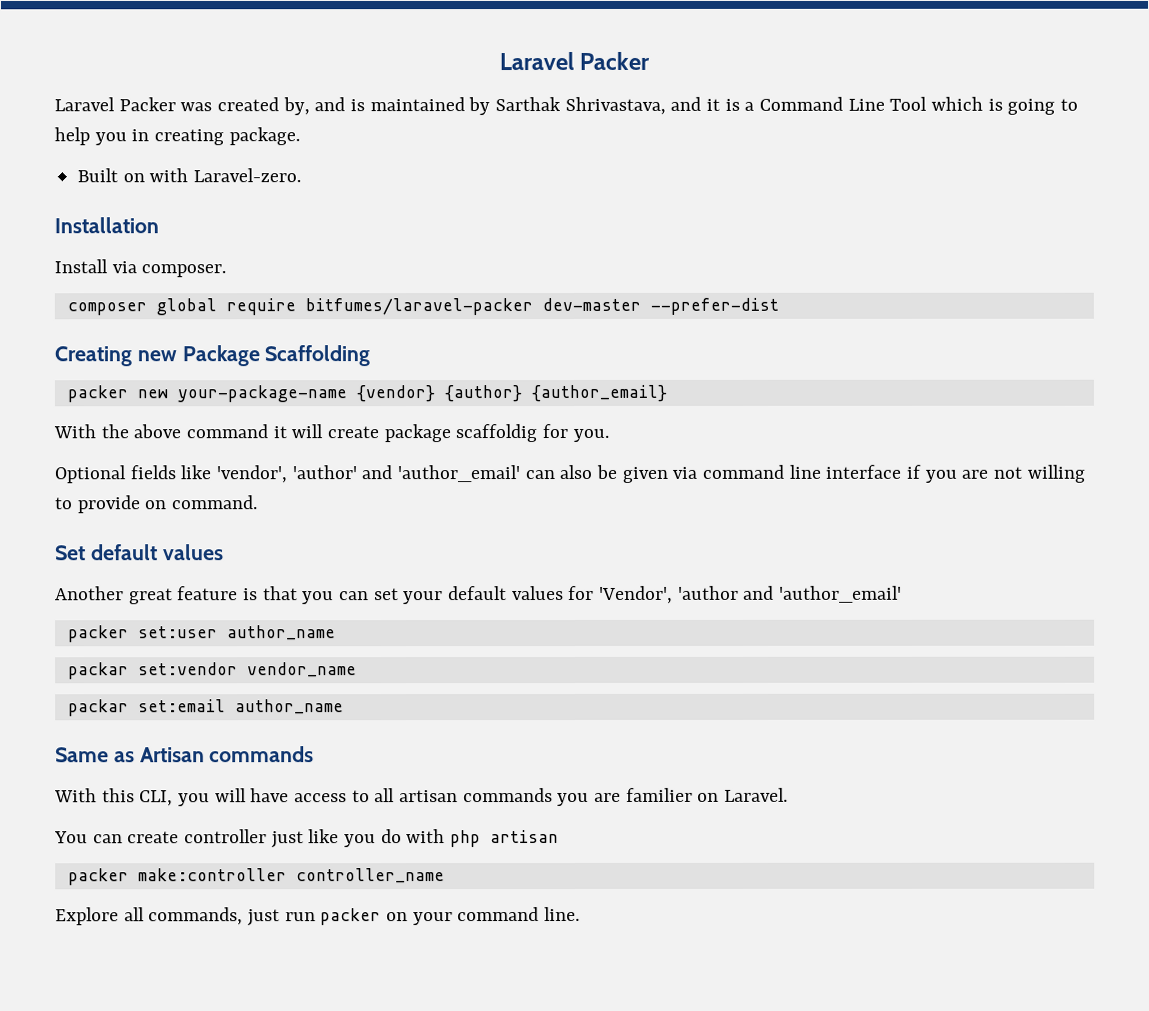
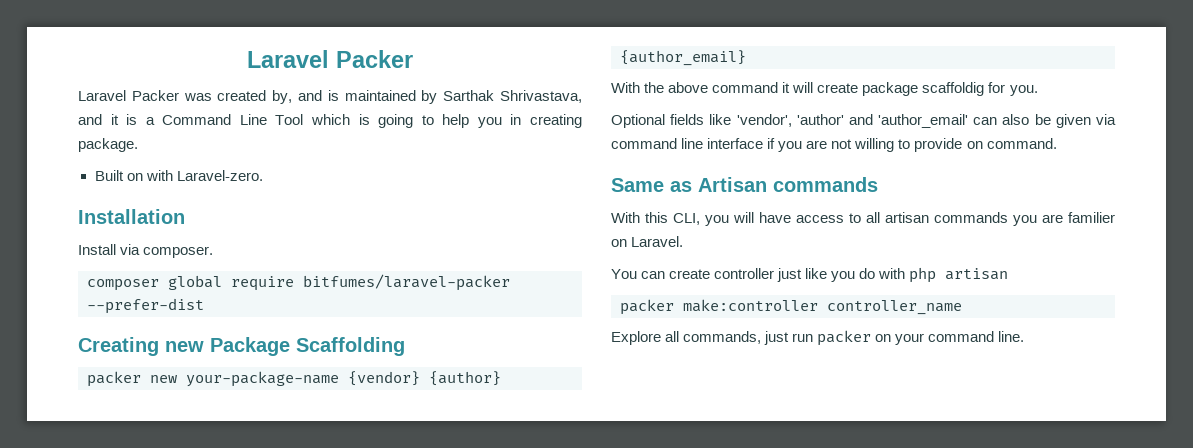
- composer global require bitfumes/laravel-packer dev-master --prefer-dist
+ composer global require bitfumes/laravel-packer --prefer-dist
- Set default values
- Another great feature is that you can set your default values for 'Vendor', 'author and 'author_email'
- packer set:user author_name
- packar set:vendor vendor_name
- packar set:email author_name

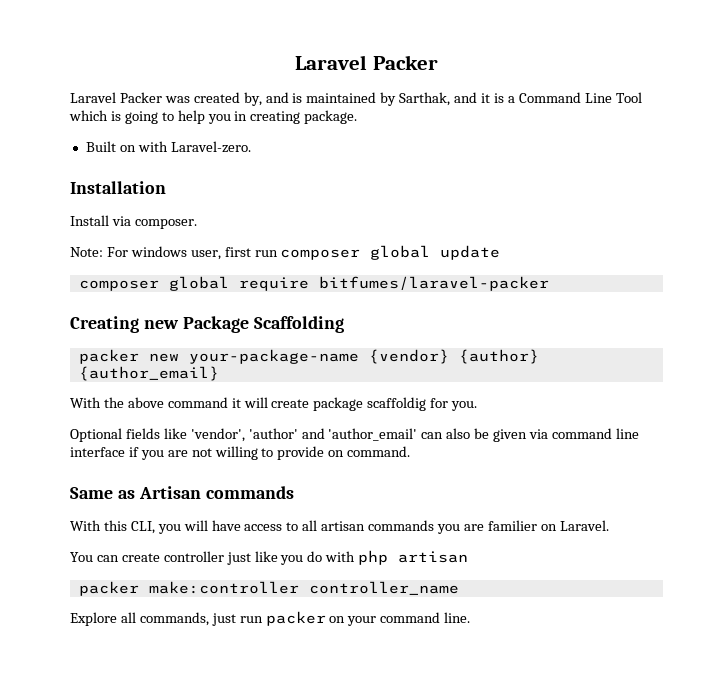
- Laravel Packer was created by, and is maintained by Sarthak Shrivastava, and it is a Command Line Tool which is going to help you in creating package.
+ Laravel Packer was created by, and is maintained by Sarthak, and it is a Command Line Tool which is going to help you in creating package.
+ Note: For windows user, first run composer global update
- composer global require bitfumes/laravel-packer --prefer-dist
+ composer global require bitfumes/laravel-packer

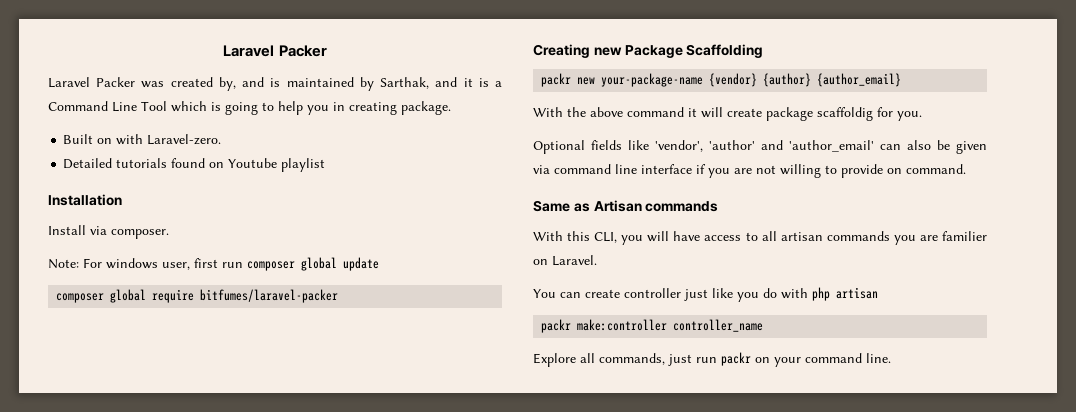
+ Detailed tutorials found on Youtube playlist
- packer new your-package-name {vendor} {author} {author_email}
+ packr new your-package-name {vendor} {author} {author_email}
- packer make:controller controller_name
+ packr make:controller controller_name
- Explore all commands, just run packer on your command line.
+ Explore all commands, just run packr on your command line.

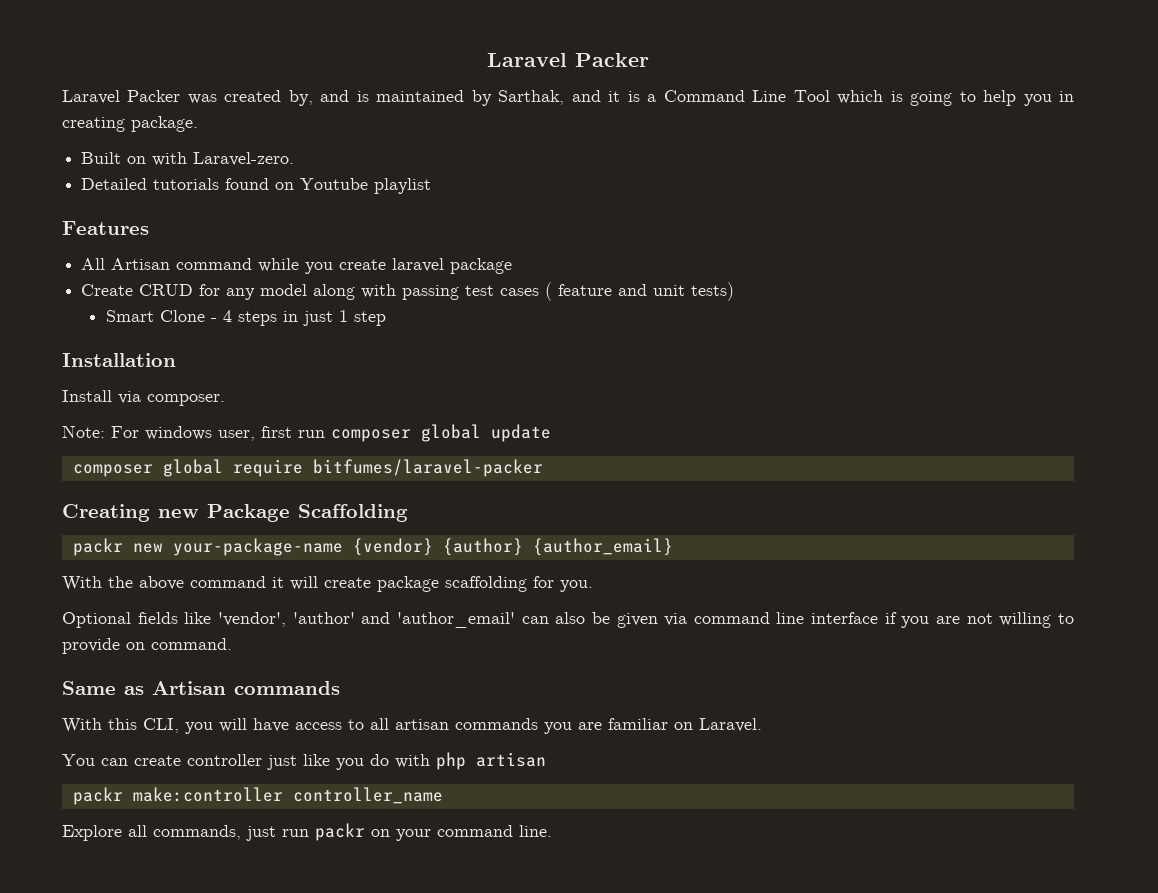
+ Features
+ All Artisan command while you create laravel package
+ Create CRUD for any model along with passing test cases ( feature and unit tests)
+ Smart Clone - 4 steps in just 1 step
- With the above command it will create package scaffoldig for you.
+ With the above command it will create package scaffolding for you.
- With this CLI, you will have access to all artisan commands you are familier on Laravel.
+ With this CLI, you will have access to all artisan commands you are familiar on Laravel.

